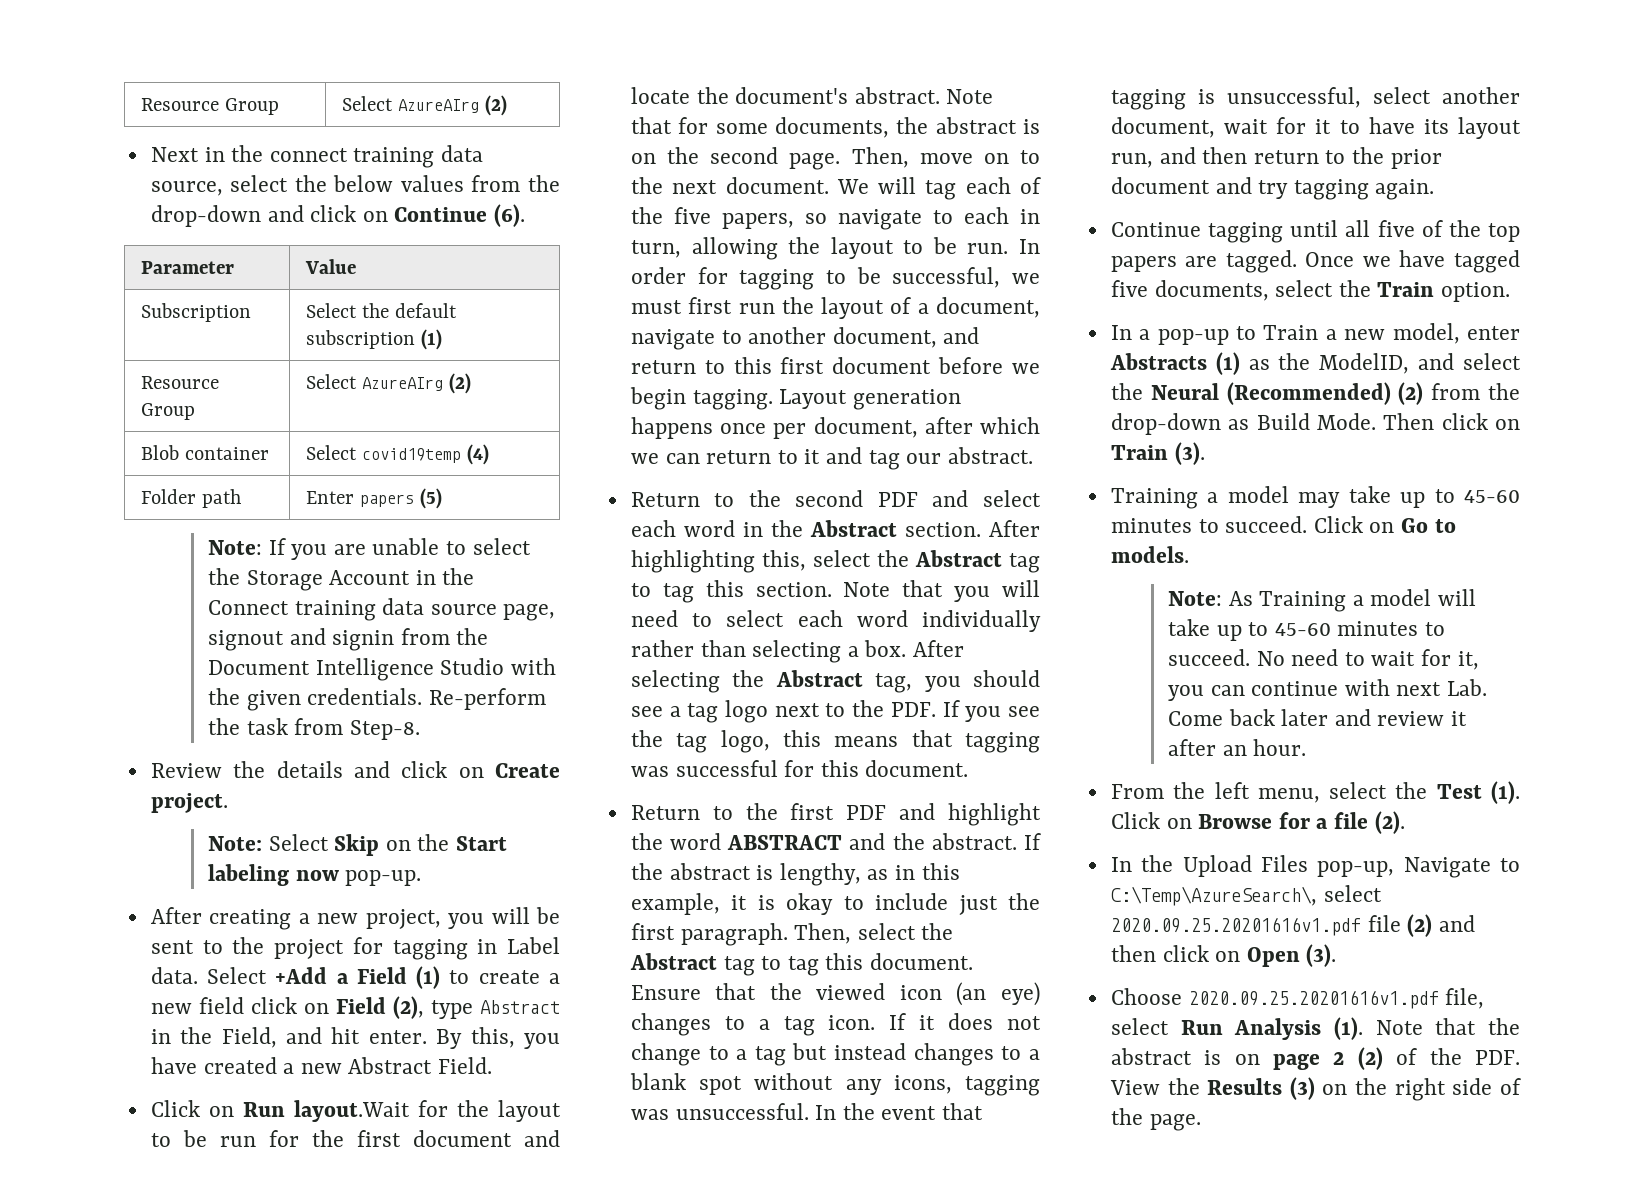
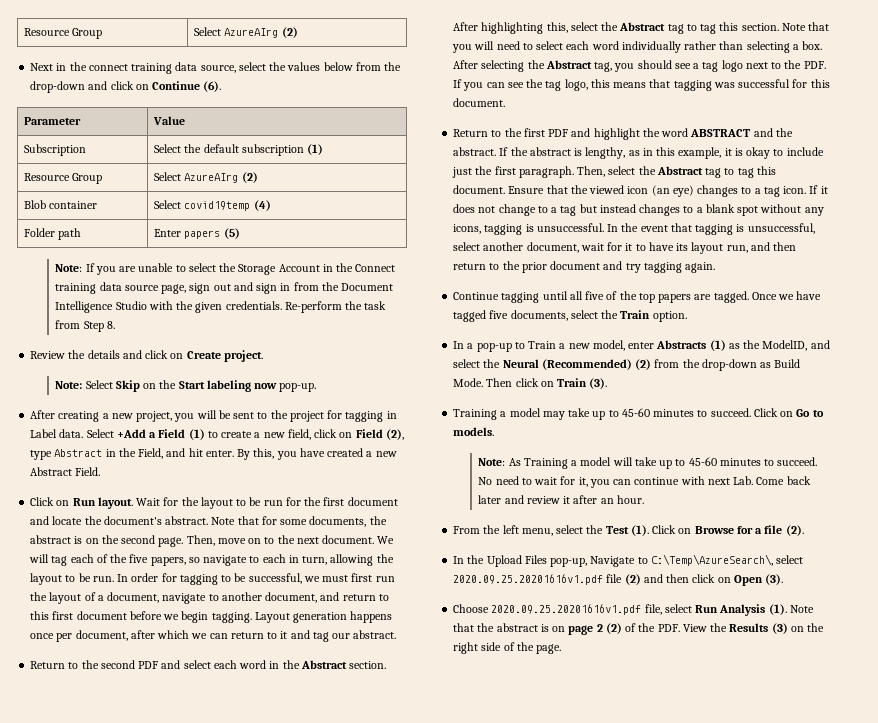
- Next in the connect training data source, select the below values from the drop-down and click on Continue (6).
+ Next in the connect training data source, select the values below from the drop-down and click on Continue (6).
- Note: If you are unable to select the Storage Account in the Connect training data source page, signout and signin from the Document Intelligence Studio with the given credentials.
+ Note: If you are unable to select the Storage Account in the Connect training data source page, sign out and sign in from the Document Intelligence Studio with the given credentials.
- Re-perform the task from Step-8.
+ Re-perform the task from Step 8.
- Select +Add a Field (1) to create a new field click on Field (2), type Abstract in the Field, and hit enter.
+ Select +Add a Field (1) to create a new field, click on Field (2), type Abstract in the Field, and hit enter.
- Click on Run layout.Wait for the layout to be run for the first document and locate the document's abstract.
+ Click on Run layout. Wait for the layout to be run for the first document and locate the document's abstract.
- After selecting the Abstract tag, you should see a tag logo next to the PDF. If you see the tag logo, this means that tagging was successful for this document.
+ After selecting the Abstract tag, you should see a tag logo next to the PDF. If you can see the tag logo, this means that tagging was successful for this document.
- If it does not change to a tag but instead changes to a blank spot without any icons, tagging was unsuccessful.
+ If it does not change to a tag but instead changes to a blank spot without any icons, tagging is unsuccessful.

